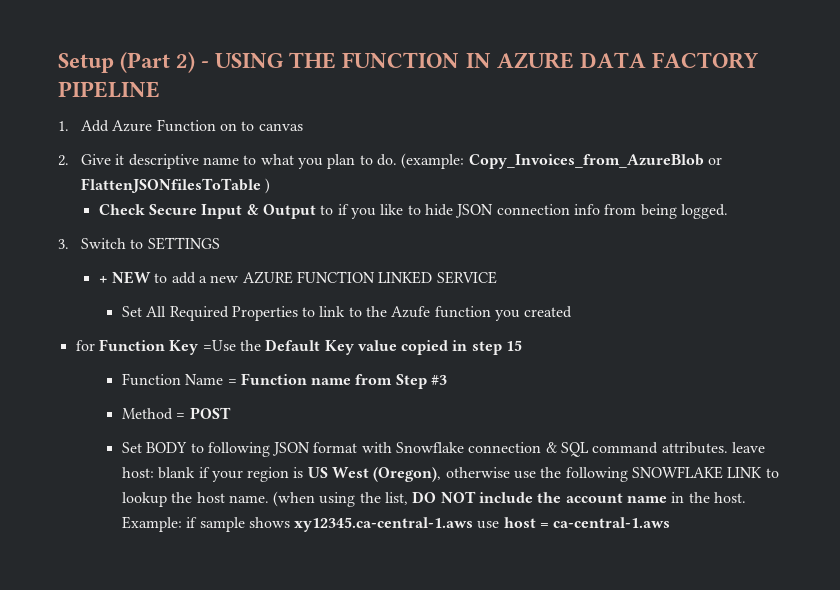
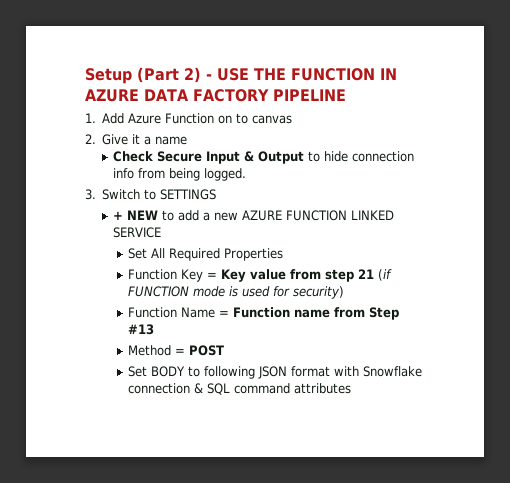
- Setup (Part 2) - USING THE FUNCTION IN AZURE DATA FACTORY PIPELINE
+ Setup (Part 2) - USE THE FUNCTION IN AZURE DATA FACTORY PIPELINE
- 2. Give it descriptive name to what you plan to do. (example: Copy_Invoices_from_AzureBlob or FlattenJSONfilesToTable )
+ 2. Give it a name
- Check Secure Input & Output to if you like to hide JSON connection info from being logged.
+ Check Secure Input & Output to hide connection info from being logged.
- Set All Required Properties to link to the Azufe function you created
- for Function Key =Use the Default Key value copied in step 15
+ Set All Required Properties
+ Function Key = Key value from step 21 (if FUNCTION mode is used for security)
- Function Name = Function name from Step #3
+ Function Name = Function name from Step #13
- Set BODY to following JSON format with Snowflake connection & SQL command attributes. leave host: blank if your region is US West (Oregon), otherwise use the following SNOWFLAKE LINK to lookup the host name. (when using the list, DO NOT include the account name in the host. Example: if sample shows xy12345.ca-central-1.aws use host = ca-central-1.aws
+ Set BODY to following JSON format with Snowflake connection & SQL command attributes

